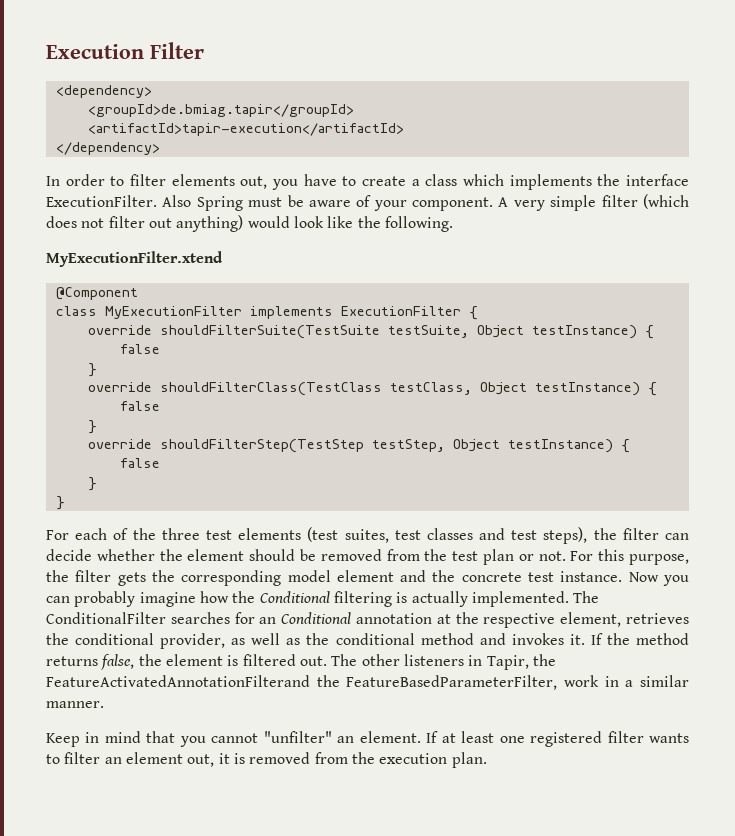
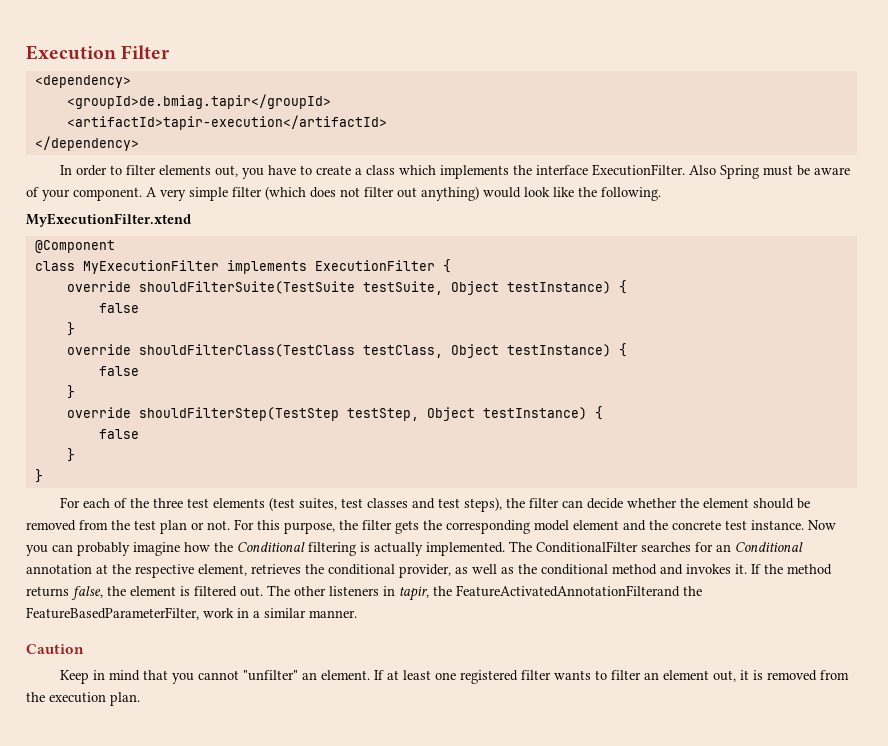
- The other listeners in Tapir, the FeatureActivatedAnnotationFilterand the FeatureBasedParameterFilter, work in a similar manner.
+ The other listeners in tapir, the FeatureActivatedAnnotationFilterand the FeatureBasedParameterFilter, work in a similar manner.
+ Caution

